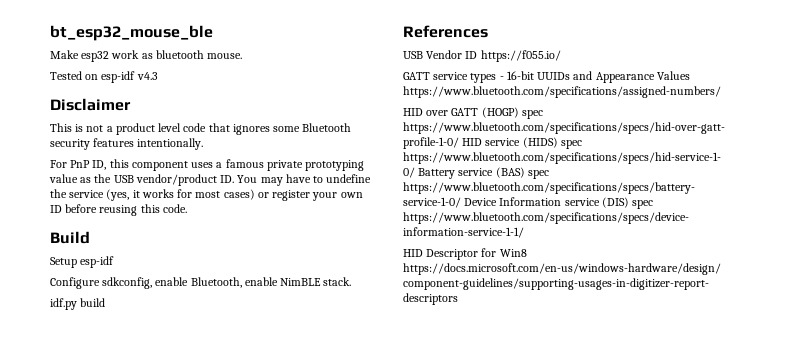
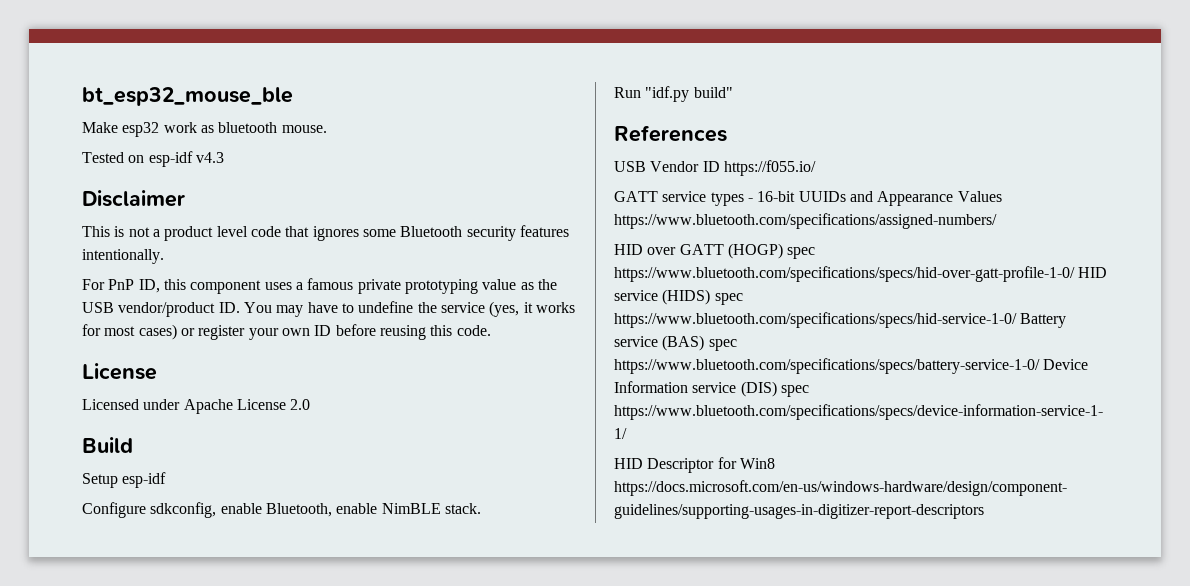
  For PnP ID, this component uses a famous private prototyping value as the USB vendor/product ID. You may have to undefine the service (yes, it works for most cases) or register your own ID before reusing this code.
+ License
+ Licensed under Apache License 2.0
- idf.py build
+ Run "idf.py build"

